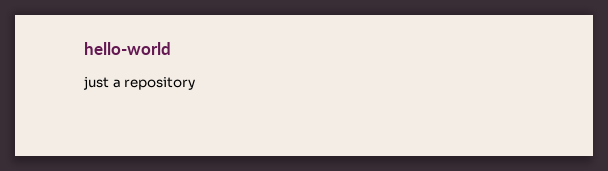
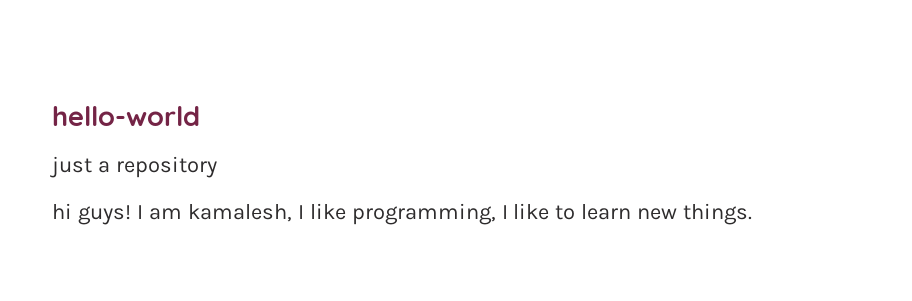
+ hi guys! I am kamalesh, I like programming, I like to learn new things.

